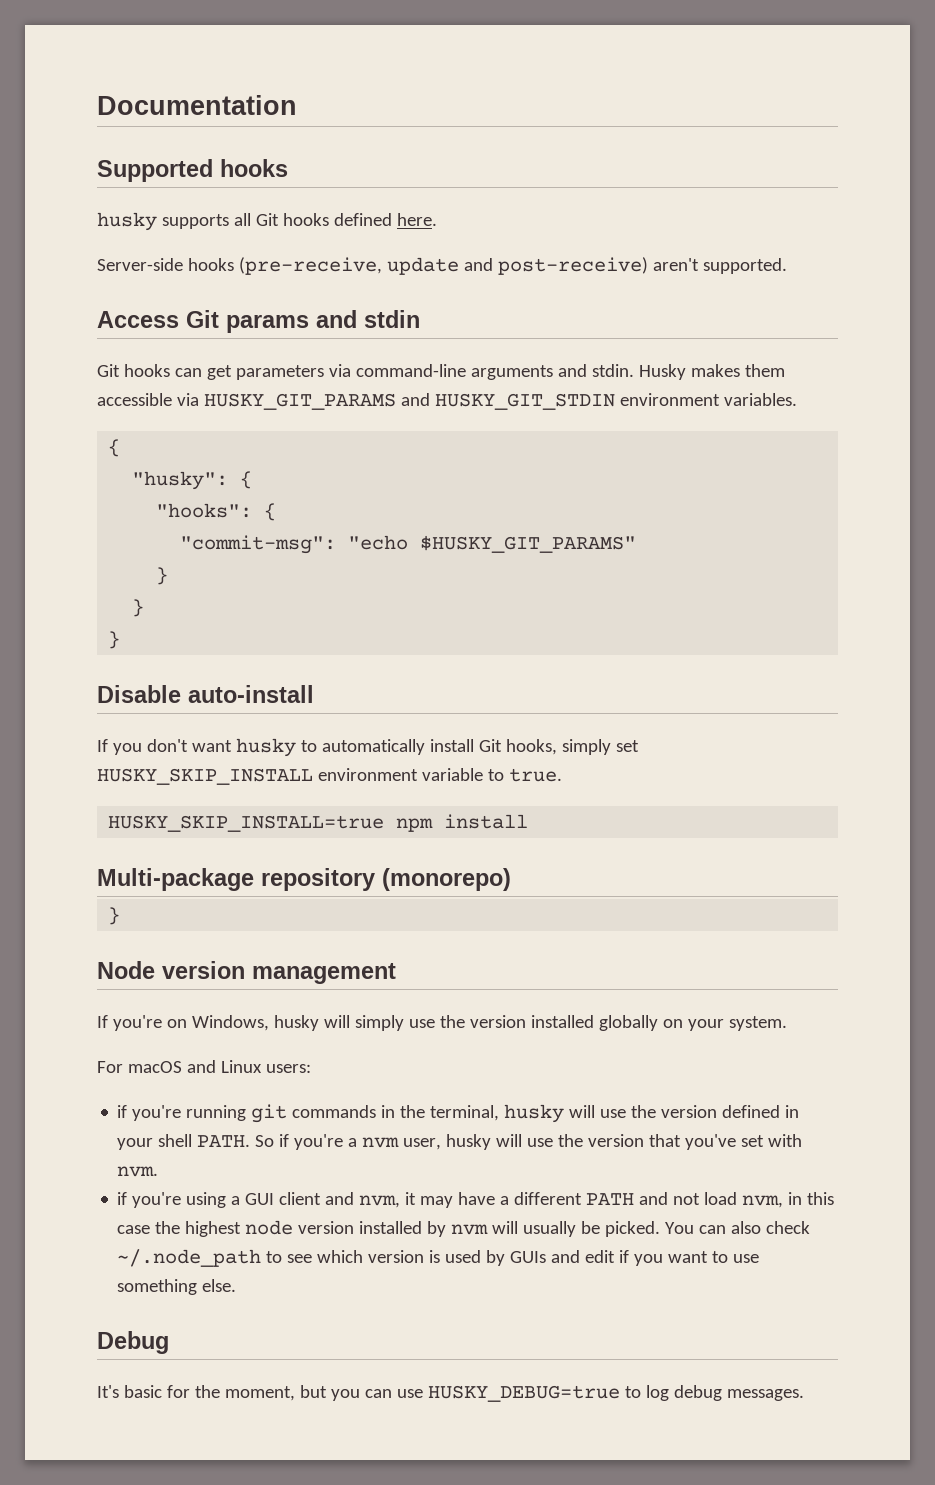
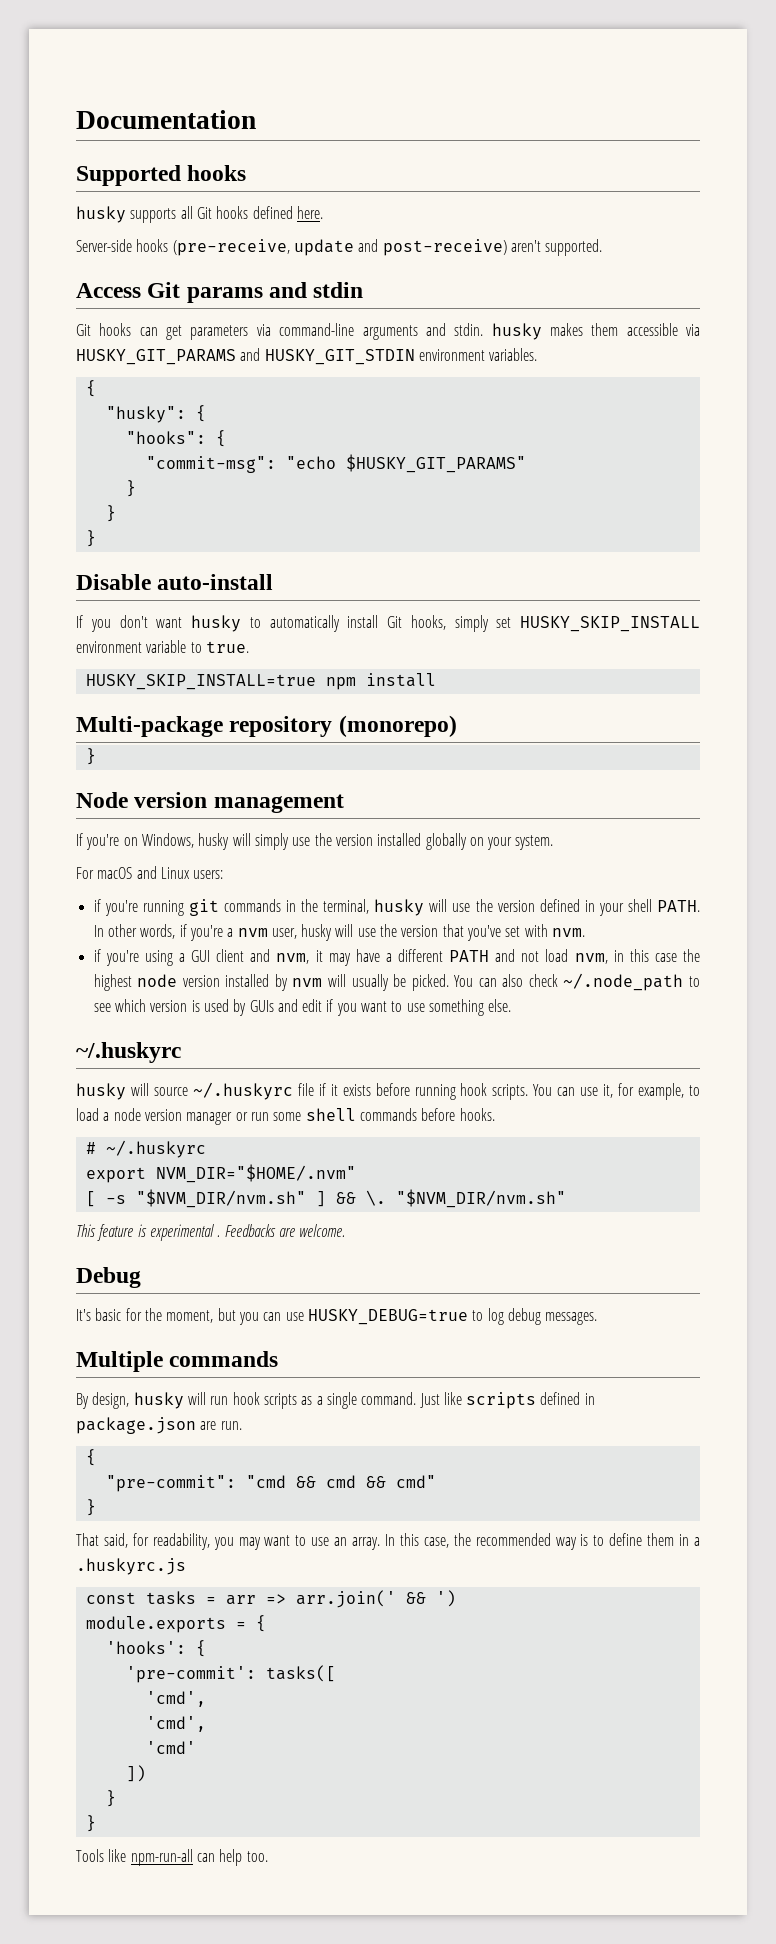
- Git hooks can get parameters via command-line arguments and stdin. Husky makes them accessible via HUSKY_GIT_PARAMS and HUSKY_GIT_STDIN environment variables.
+ Git hooks can get parameters via command-line arguments and stdin. husky makes them accessible via HUSKY_GIT_PARAMS and HUSKY_GIT_STDIN environment variables.
- So if you're a nvm user, husky will use the version that you've set with nvm.
+ In other words, if you're a nvm user, husky will use the version that you've set with nvm.
  You can also check ~/.node_path to see which version is used by GUIs and edit if you want to use something else.
+ ~/.huskyrc
+ husky will source ~/.huskyrc file if it exists before running hook scripts. You can use it, for example, to load a node version manager or run some shell commands before hooks.
+ # ~/.huskyrc
+ export NVM_DIR="$HOME/.nvm"
+ [ -s "$NVM_DIR/nvm.sh" ] && \. "$NVM_DIR/nvm.sh"
+ This feature is experimental . Feedbacks are welcome.
+ Multiple commands
+ By design, husky will run hook scripts as a single command. Just like scripts defined in package.json are run.
+ {
+ "pre-commit": "cmd && cmd && cmd"
+ }
+ That said, for readability, you may want to use an array. In this case, the recommended way is to define them in a .huskyrc.js
+ const tasks = arr => arr.join(' && ')
+ module.exports = {
+ 'hooks': {
+ 'pre-commit': tasks([
+ 'cmd',
+ 'cmd',
+ 'cmd'
+ ])
+ }
+ }
+ Tools like npm-run-all can help too.

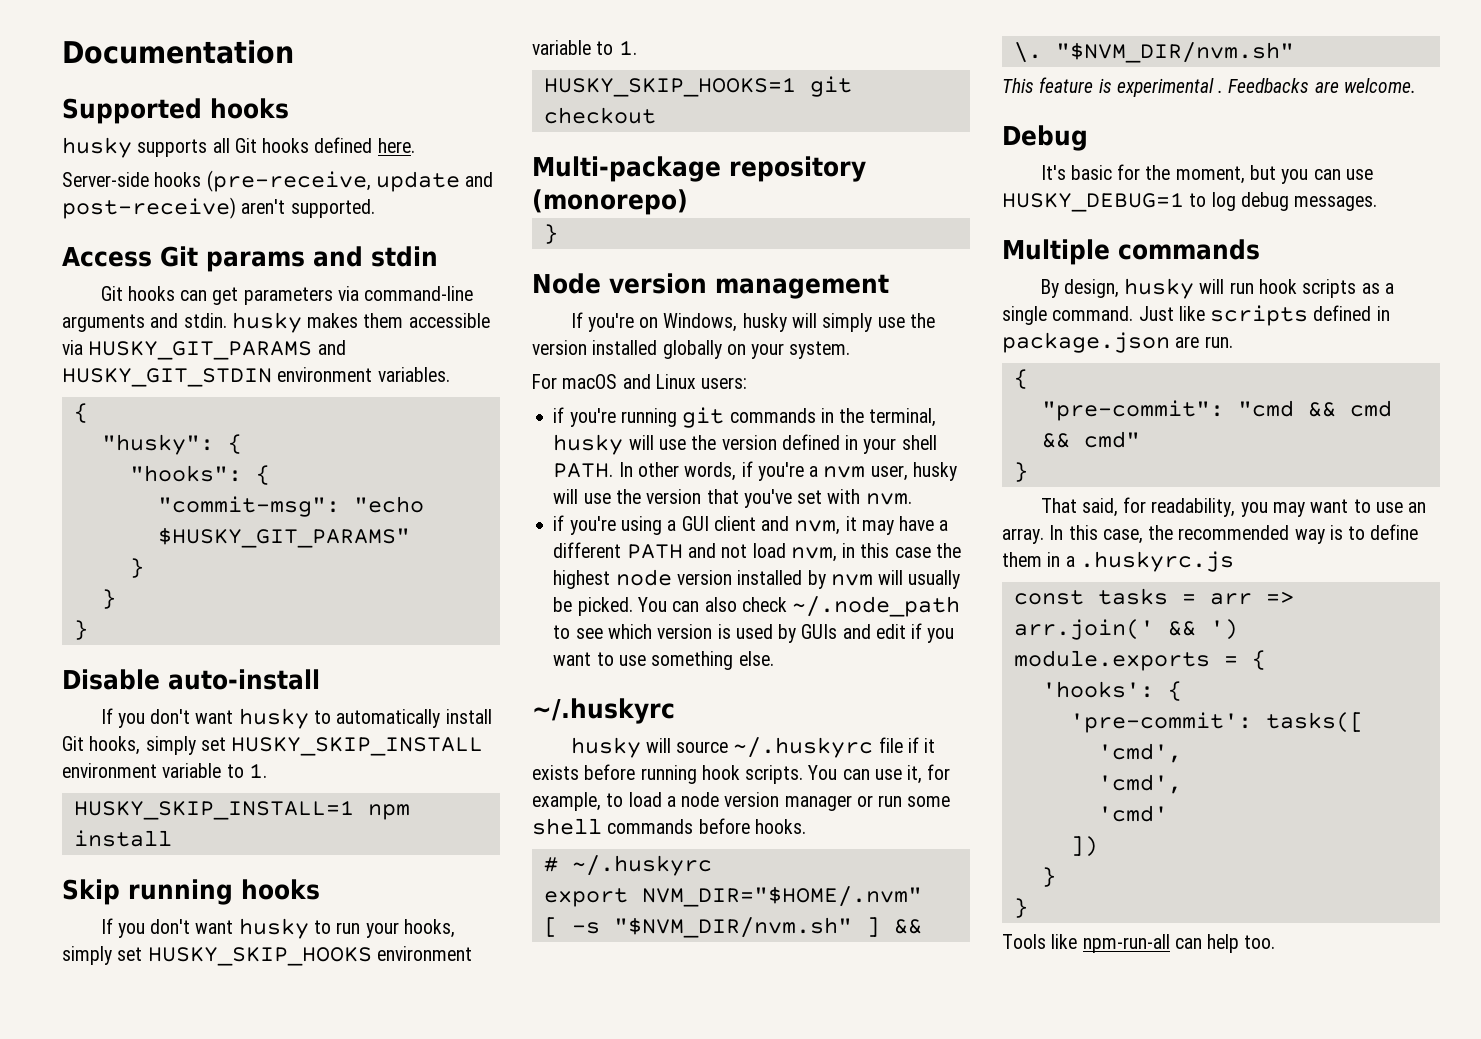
- If you don't want husky to automatically install Git hooks, simply set HUSKY_SKIP_INSTALL environment variable to true.
- HUSKY_SKIP_INSTALL=true npm install
+ If you don't want husky to automatically install Git hooks, simply set HUSKY_SKIP_INSTALL environment variable to 1.
+ HUSKY_SKIP_INSTALL=1 npm install
+ Skip running hooks
+ If you don't want husky to run your hooks, simply set HUSKY_SKIP_HOOKS environment variable to 1.
+ HUSKY_SKIP_HOOKS=1 git checkout
- It's basic for the moment, but you can use HUSKY_DEBUG=true to log debug messages.
+ It's basic for the moment, but you can use HUSKY_DEBUG=1 to log debug messages.

